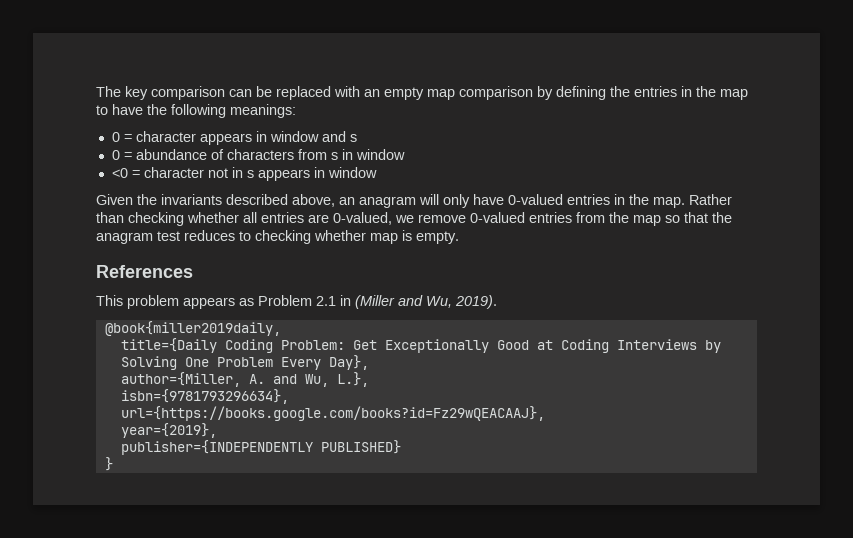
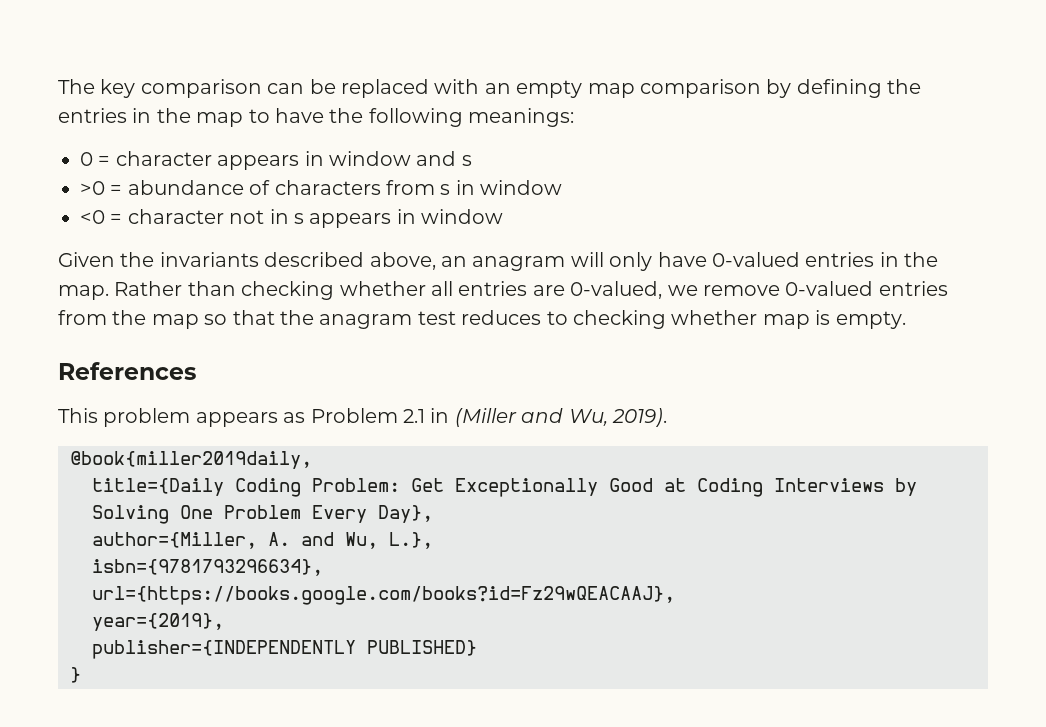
- 0 = abundance of characters from s in window
+ >0 = abundance of characters from s in window

